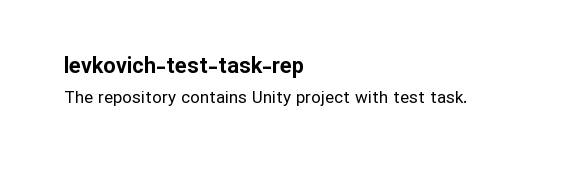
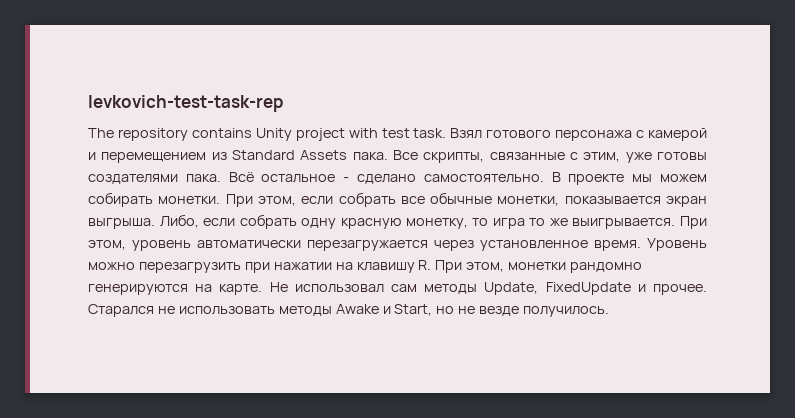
+ Взял готового персонажа с камерой и перемещением из Standard Assets пака. Все скрипты, связанные с этим, уже готовы создателями пака. Всё остальное - сделано самостоятельно. В проекте мы можем собирать монетки. При этом, если собрать все обычные монетки, показывается экран выгрыша. Либо, если собрать одну красную монетку, то игра то же выигрывается. При этом, уровень автоматически перезагружается через установленное время. Уровень можно перезагрузить при нажатии на клавишу R. При этом, монетки рандомно генерируются на карте. Не использовал сам методы Update, FixedUpdate и прочее. Старался не использовать методы Awake и Start, но не везде получилось.

